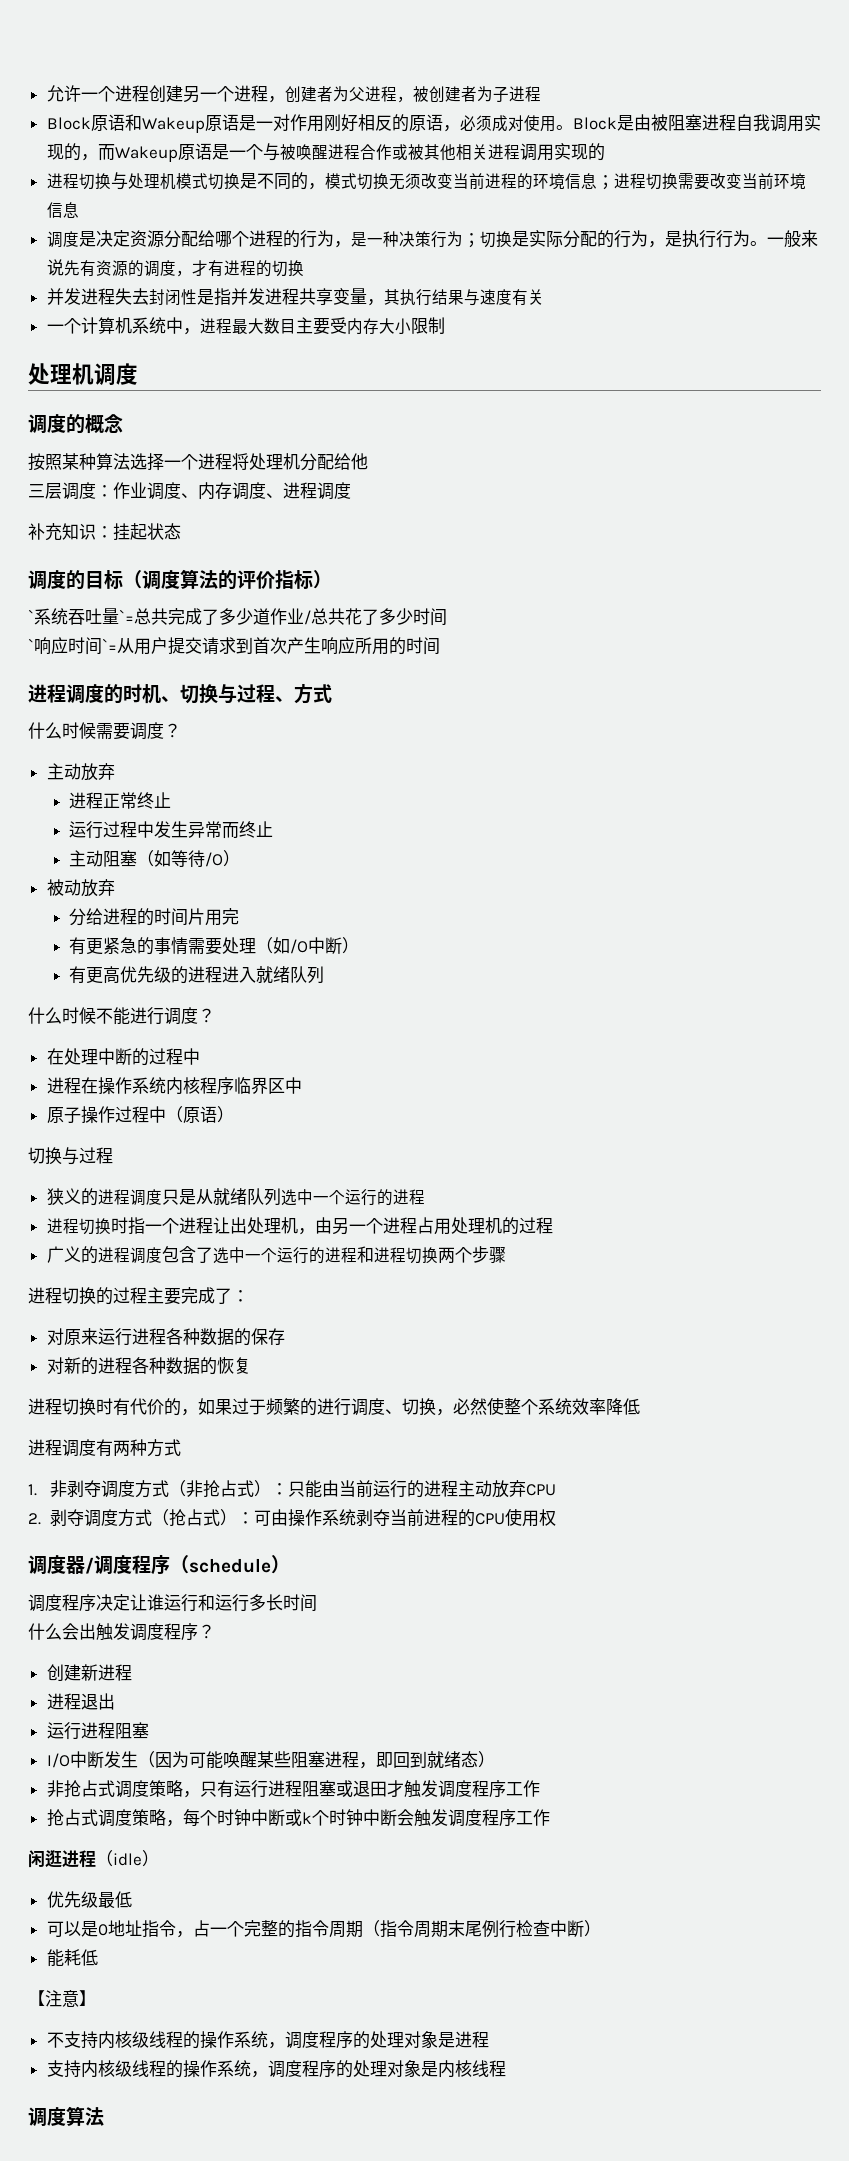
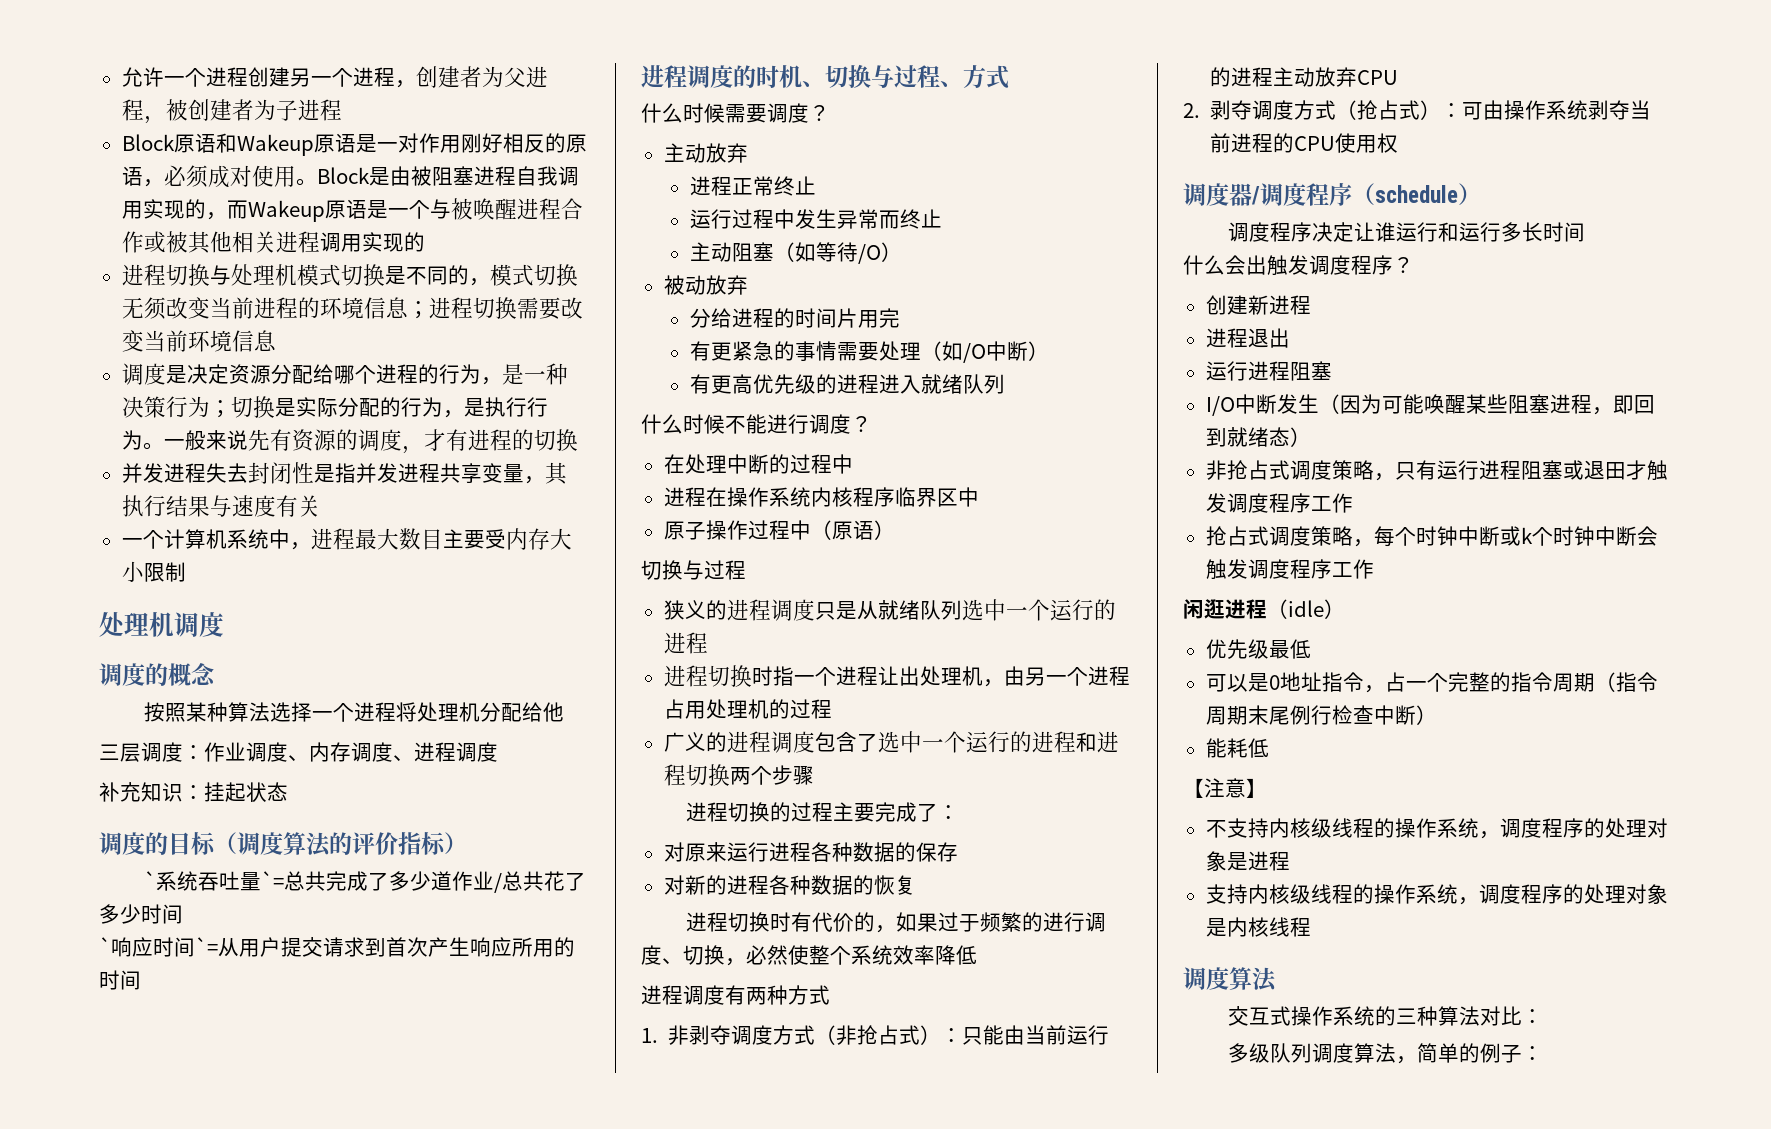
+ 交互式操作系统的三种算法对比：
+ 多级队列调度算法，简单的例子：

